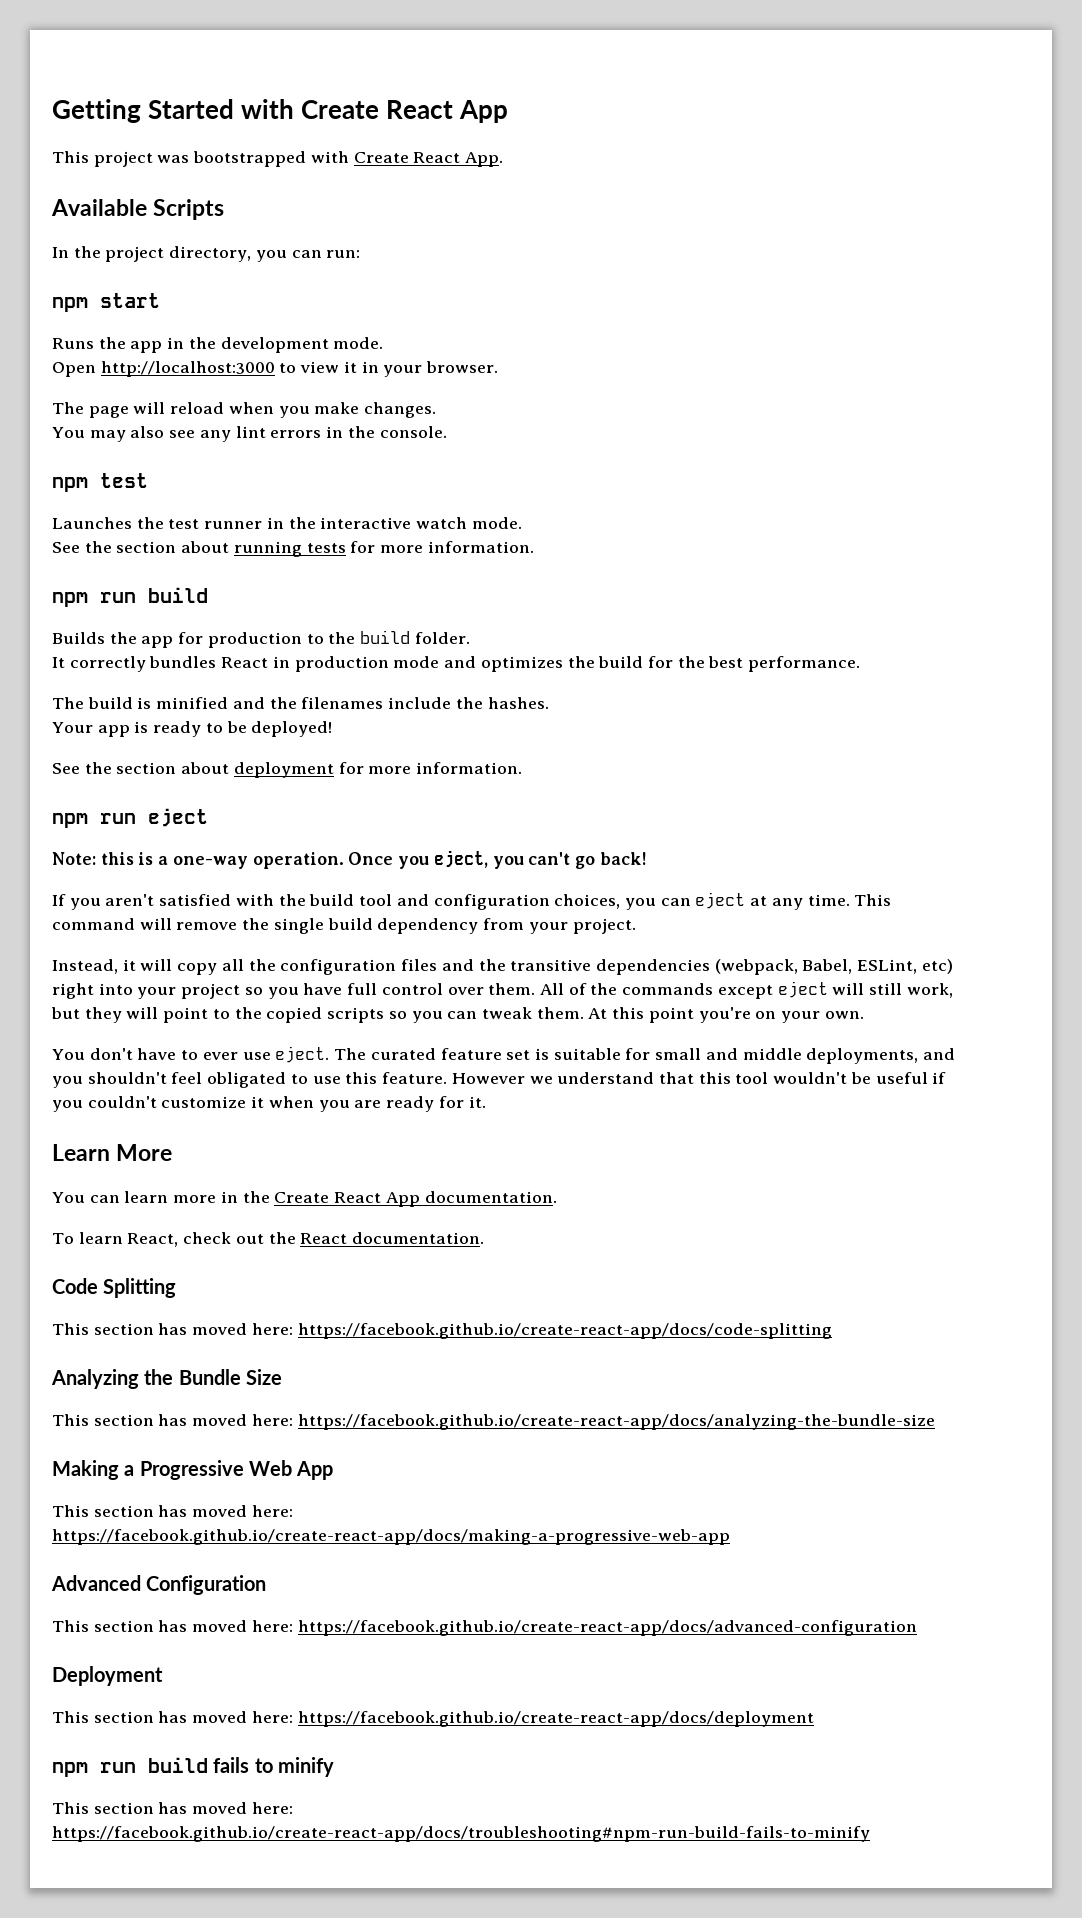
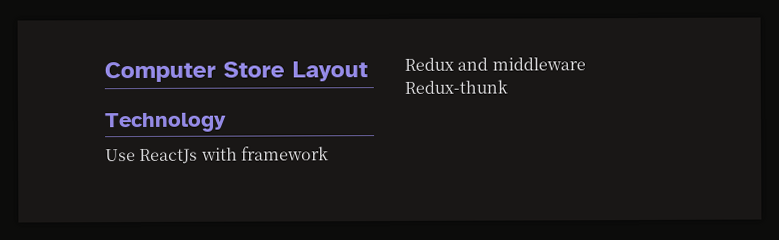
- Getting Started with Create React App
- This project was bootstrapped with Create React App.
- Available Scripts
- In the project directory, you can run:
- npm start
- Runs the app in the development mode.
- Open http://localhost:3000 to view it in your browser.
- The page will reload when you make changes.
- You may also see any lint errors in the console.
- npm test
- Launches the test runner in the interactive watch mode.
- See the section about running tests for more information.
- npm run build
- Builds the app for production to the build folder.
- It correctly bundles React in production mode and optimizes the build for the best performance.
- The build is minified and the filenames include the hashes.
- Your app is ready to be deployed!
- See the section about deployment for more information.
- npm run eject
- Note: this is a one-way operation. Once you eject, you can't go back!
- If you aren't satisfied with the build tool and configuration choices, you can eject at any time. This command will remove the single build dependency from your project.
- Instead, it will copy all the configuration files and the transitive dependencies (webpack, Babel, ESLint, etc) right into your project so you have full control over them. All of the commands except eject will still work, but they will point to the copied scripts so you can tweak them. At this point you're on your own.
- You don't have to ever use eject. The curated feature set is suitable for small and middle deployments, and you shouldn't feel obligated to use this feature. However we understand that this tool wouldn't be useful if you couldn't customize it when you are ready for it.
- Learn More
- You can learn more in the Create React App documentation.
- To learn React, check out the React documentation.
- Code Splitting
- This section has moved here: https://facebook.github.io/create-react-app/docs/code-splitting
- Analyzing the Bundle Size
- This section has moved here: https://facebook.github.io/create-react-app/docs/analyzing-the-bundle-size
- Making a Progressive Web App
- This section has moved here: https://facebook.github.io/create-react-app/docs/making-a-progressive-web-app
- Advanced Configuration
- This section has moved here: https://facebook.github.io/create-react-app/docs/advanced-configuration
- Deployment
- This section has moved here: https://facebook.github.io/create-react-app/docs/deployment
- npm run build fails to minify
- This section has moved here: https://facebook.github.io/create-react-app/docs/troubleshooting#npm-run-build-fails-to-minify
+ Computer Store Layout
+ Technology
+ Use ReactJs with framework Redux and middleware Redux-thunk

